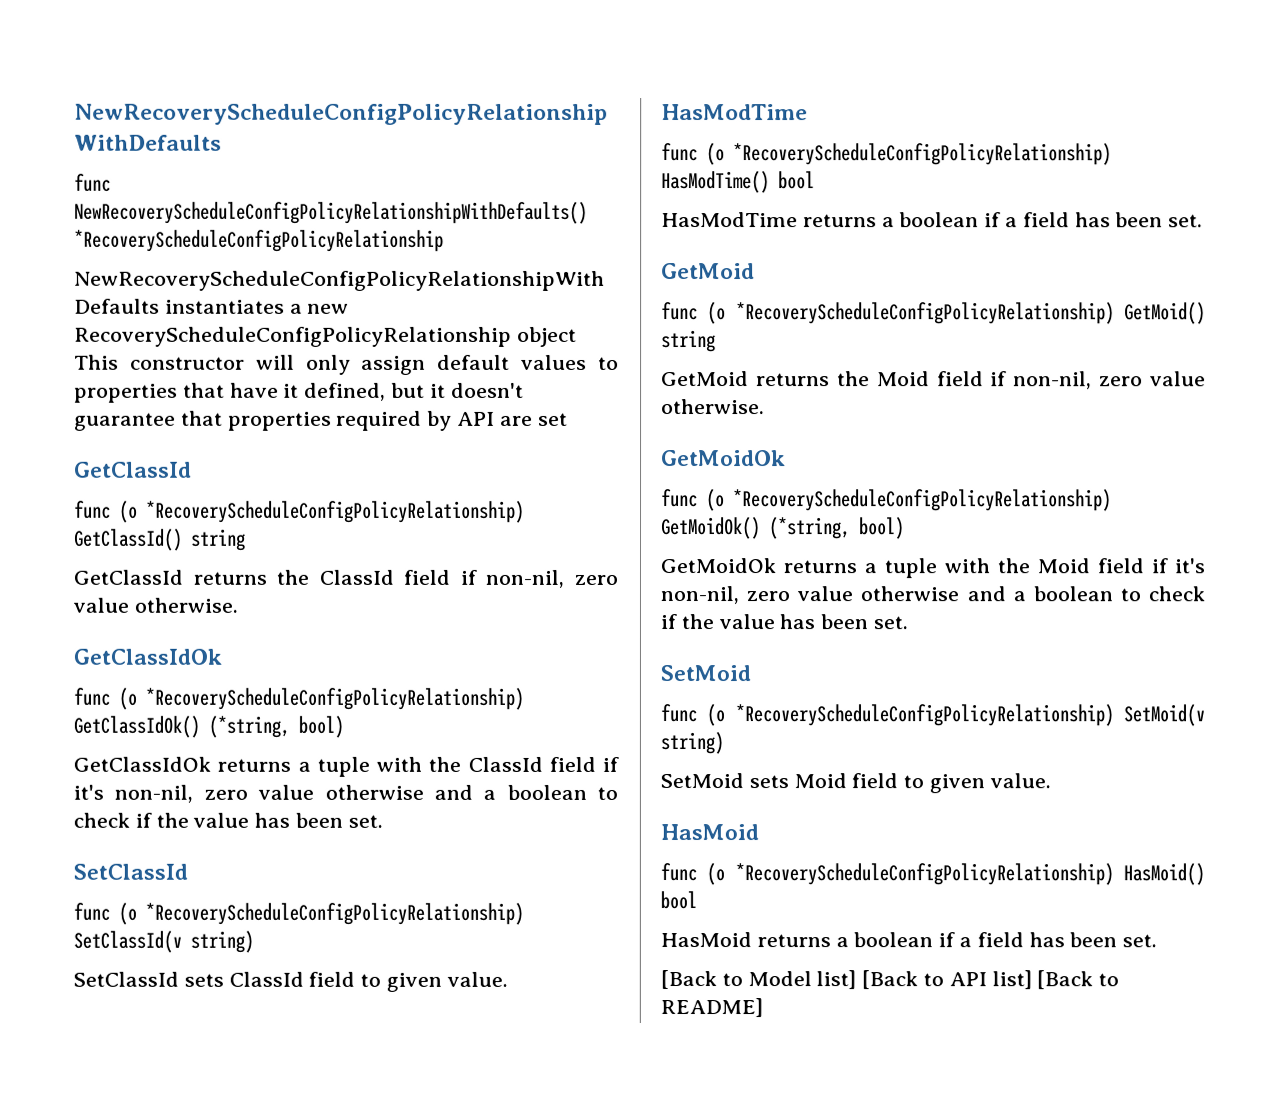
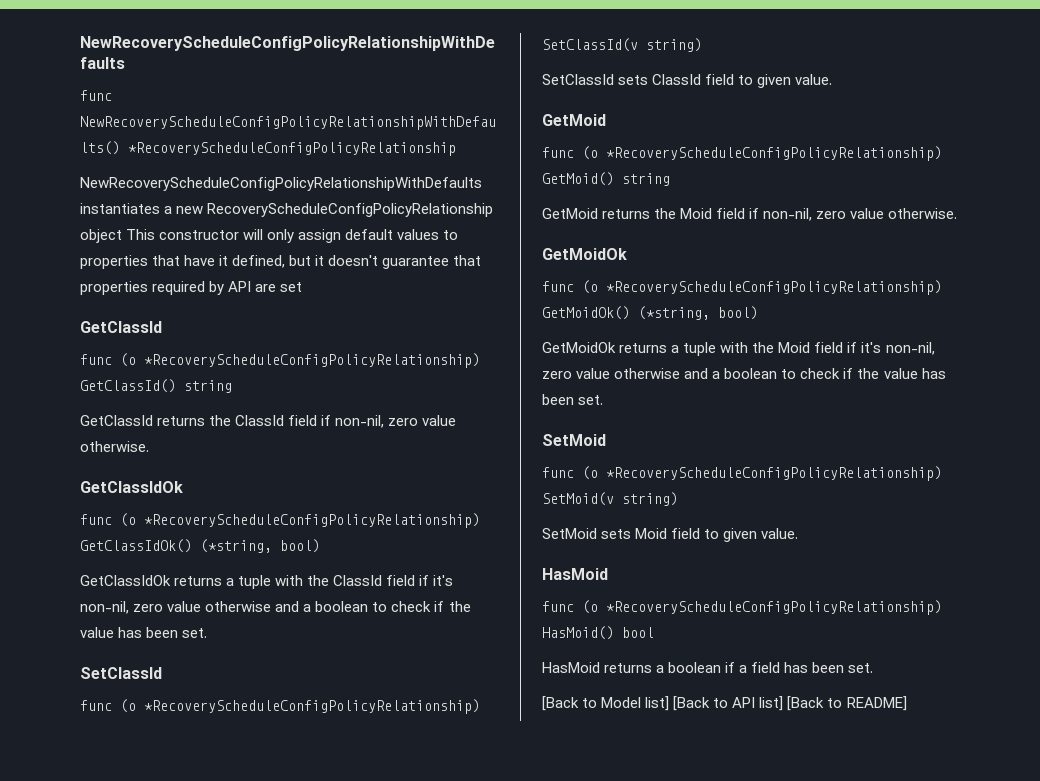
  SetClassId sets ClassId field to given value.
- HasModTime
- func (o *RecoveryScheduleConfigPolicyRelationship) HasModTime() bool
- HasModTime returns a boolean if a field has been set.

